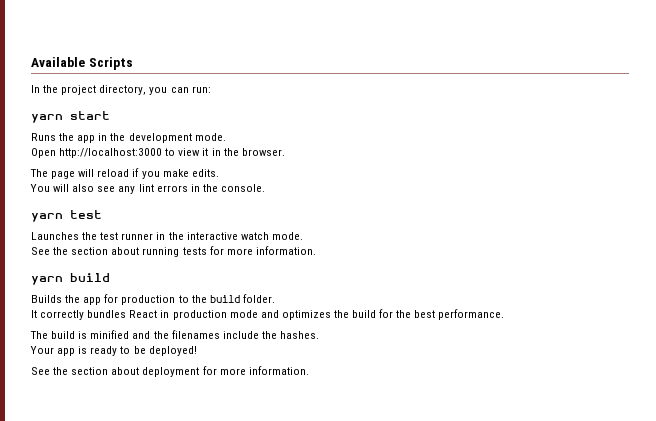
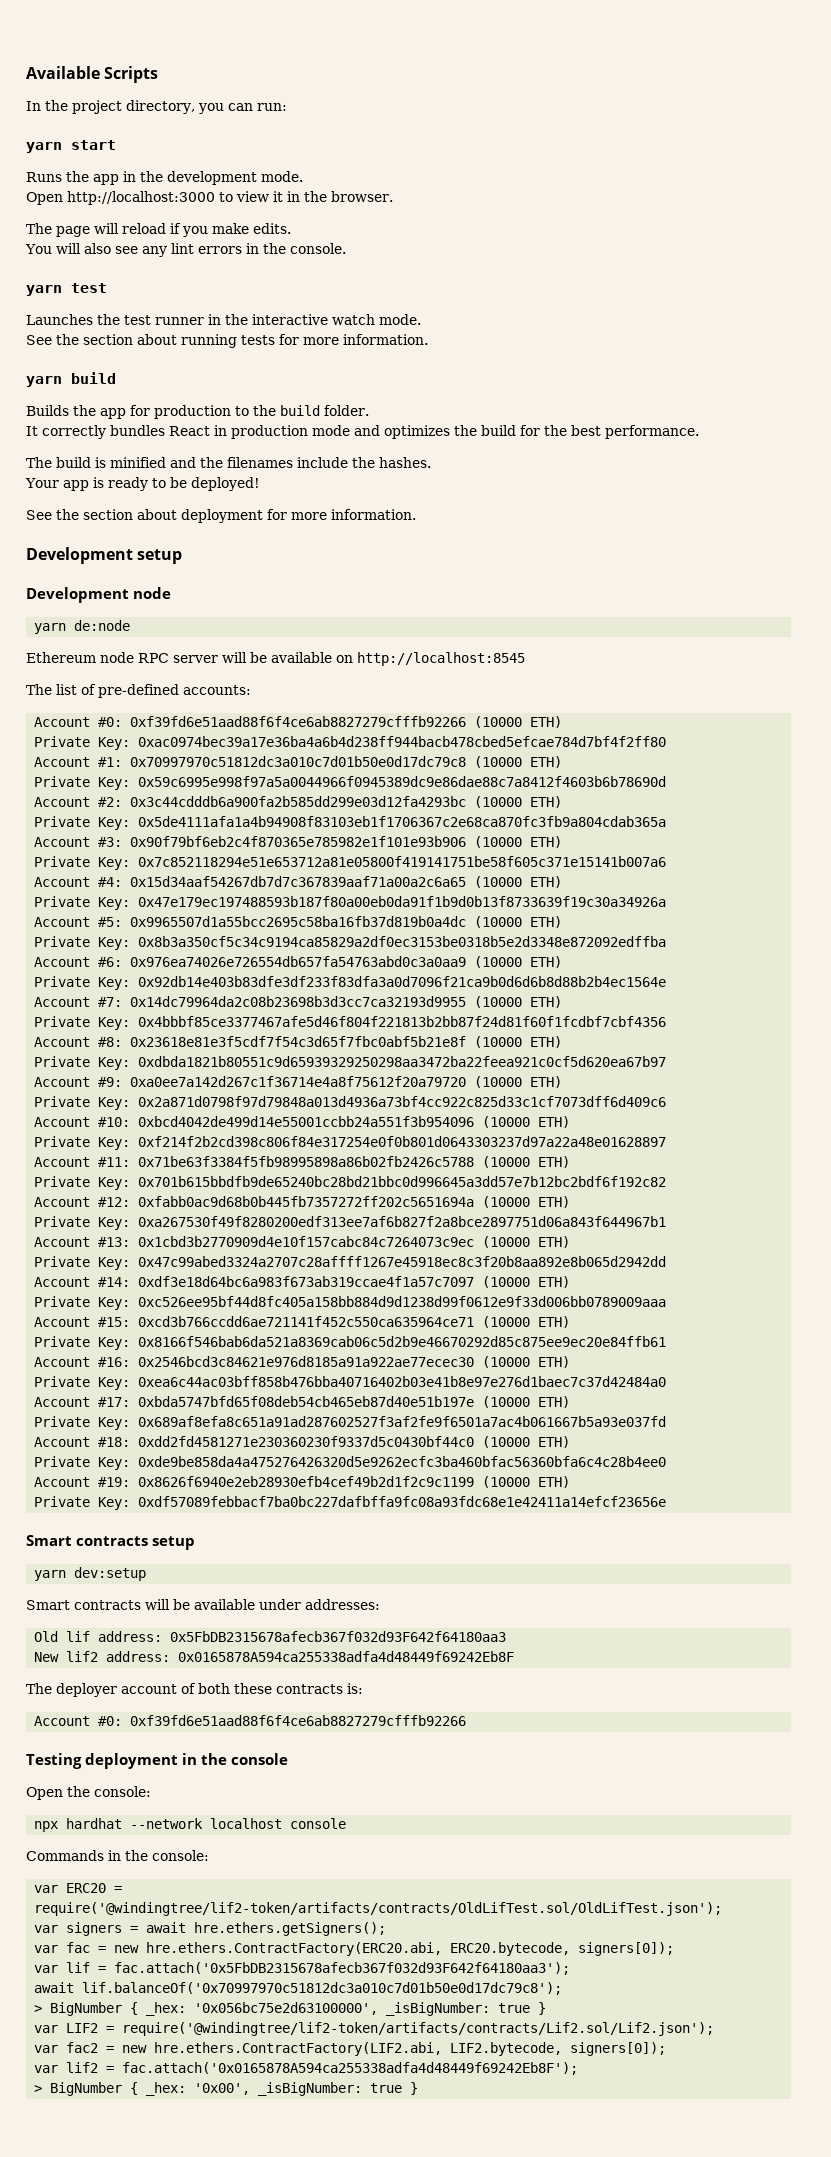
+ Development setup
+ Development node
+ yarn de:node
+ Ethereum node RPC server will be available on http://localhost:8545
+ The list of pre-defined accounts:
+ Account #0: 0xf39fd6e51aad88f6f4ce6ab8827279cfffb92266 (10000 ETH)
+ Private Key: 0xac0974bec39a17e36ba4a6b4d238ff944bacb478cbed5efcae784d7bf4f2ff80
+ Account #1: 0x70997970c51812dc3a010c7d01b50e0d17dc79c8 (10000 ETH)
+ Private Key: 0x59c6995e998f97a5a0044966f0945389dc9e86dae88c7a8412f4603b6b78690d
+ Account #2: 0x3c44cdddb6a900fa2b585dd299e03d12fa4293bc (10000 ETH)
+ Private Key: 0x5de4111afa1a4b94908f83103eb1f1706367c2e68ca870fc3fb9a804cdab365a
+ Account #3: 0x90f79bf6eb2c4f870365e785982e1f101e93b906 (10000 ETH)
+ Private Key: 0x7c852118294e51e653712a81e05800f419141751be58f605c371e15141b007a6
+ Account #4: 0x15d34aaf54267db7d7c367839aaf71a00a2c6a65 (10000 ETH)
+ Private Key: 0x47e179ec197488593b187f80a00eb0da91f1b9d0b13f8733639f19c30a34926a
+ Account #5: 0x9965507d1a55bcc2695c58ba16fb37d819b0a4dc (10000 ETH)
+ Private Key: 0x8b3a350cf5c34c9194ca85829a2df0ec3153be0318b5e2d3348e872092edffba
+ Account #6: 0x976ea74026e726554db657fa54763abd0c3a0aa9 (10000 ETH)
+ Private Key: 0x92db14e403b83dfe3df233f83dfa3a0d7096f21ca9b0d6d6b8d88b2b4ec1564e
+ Account #7: 0x14dc79964da2c08b23698b3d3cc7ca32193d9955 (10000 ETH)
+ Private Key: 0x4bbbf85ce3377467afe5d46f804f221813b2bb87f24d81f60f1fcdbf7cbf4356
+ Account #8: 0x23618e81e3f5cdf7f54c3d65f7fbc0abf5b21e8f (10000 ETH)
+ Private Key: 0xdbda1821b80551c9d65939329250298aa3472ba22feea921c0cf5d620ea67b97
+ Account #9: 0xa0ee7a142d267c1f36714e4a8f75612f20a79720 (10000 ETH)
+ Private Key: 0x2a871d0798f97d79848a013d4936a73bf4cc922c825d33c1cf7073dff6d409c6
+ Account #10: 0xbcd4042de499d14e55001ccbb24a551f3b954096 (10000 ETH)
+ Private Key: 0xf214f2b2cd398c806f84e317254e0f0b801d0643303237d97a22a48e01628897
+ Account #11: 0x71be63f3384f5fb98995898a86b02fb2426c5788 (10000 ETH)
+ Private Key: 0x701b615bbdfb9de65240bc28bd21bbc0d996645a3dd57e7b12bc2bdf6f192c82
+ Account #12: 0xfabb0ac9d68b0b445fb7357272ff202c5651694a (10000 ETH)
+ Private Key: 0xa267530f49f8280200edf313ee7af6b827f2a8bce2897751d06a843f644967b1
+ Account #13: 0x1cbd3b2770909d4e10f157cabc84c7264073c9ec (10000 ETH)
+ Private Key: 0x47c99abed3324a2707c28affff1267e45918ec8c3f20b8aa892e8b065d2942dd
+ Account #14: 0xdf3e18d64bc6a983f673ab319ccae4f1a57c7097 (10000 ETH)
+ Private Key: 0xc526ee95bf44d8fc405a158bb884d9d1238d99f0612e9f33d006bb0789009aaa
+ Account #15: 0xcd3b766ccdd6ae721141f452c550ca635964ce71 (10000 ETH)
+ Private Key: 0x8166f546bab6da521a8369cab06c5d2b9e46670292d85c875ee9ec20e84ffb61
+ Account #16: 0x2546bcd3c84621e976d8185a91a922ae77ecec30 (10000 ETH)
+ Private Key: 0xea6c44ac03bff858b476bba40716402b03e41b8e97e276d1baec7c37d42484a0
+ Account #17: 0xbda5747bfd65f08deb54cb465eb87d40e51b197e (10000 ETH)
+ Private Key: 0x689af8efa8c651a91ad287602527f3af2fe9f6501a7ac4b061667b5a93e037fd
+ Account #18: 0xdd2fd4581271e230360230f9337d5c0430bf44c0 (10000 ETH)
+ Private Key: 0xde9be858da4a475276426320d5e9262ecfc3ba460bfac56360bfa6c4c28b4ee0
+ Account #19: 0x8626f6940e2eb28930efb4cef49b2d1f2c9c1199 (10000 ETH)
+ Private Key: 0xdf57089febbacf7ba0bc227dafbffa9fc08a93fdc68e1e42411a14efcf23656e
+ Smart contracts setup
+ yarn dev:setup
+ Smart contracts will be available under addresses:
+ Old lif address: 0x5FbDB2315678afecb367f032d93F642f64180aa3
+ New lif2 address: 0x0165878A594ca255338adfa4d48449f69242Eb8F
+ The deployer account of both these contracts is:
+ Account #0: 0xf39fd6e51aad88f6f4ce6ab8827279cfffb92266
+ Testing deployment in the console
+ Open the console:
+ npx hardhat --network localhost console
+ Commands in the console:
+ var ERC20 = require('@windingtree/lif2-token/artifacts/contracts/OldLifTest.sol/OldLifTest.json');
+ var signers = await hre.ethers.getSigners();
+ var fac = new hre.ethers.ContractFactory(ERC20.abi, ERC20.bytecode, signers[0]);
+ var lif = fac.attach('0x5FbDB2315678afecb367f032d93F642f64180aa3');
+ await lif.balanceOf('0x70997970c51812dc3a010c7d01b50e0d17dc79c8');
+ > BigNumber { _hex: '0x056bc75e2d63100000', _isBigNumber: true }
+ var LIF2 = require('@windingtree/lif2-token/artifacts/contracts/Lif2.sol/Lif2.json');
+ var fac2 = new hre.ethers.ContractFactory(LIF2.abi, LIF2.bytecode, signers[0]);
+ var lif2 = fac.attach('0x0165878A594ca255338adfa4d48449f69242Eb8F');
+ > BigNumber { _hex: '0x00', _isBigNumber: true }

